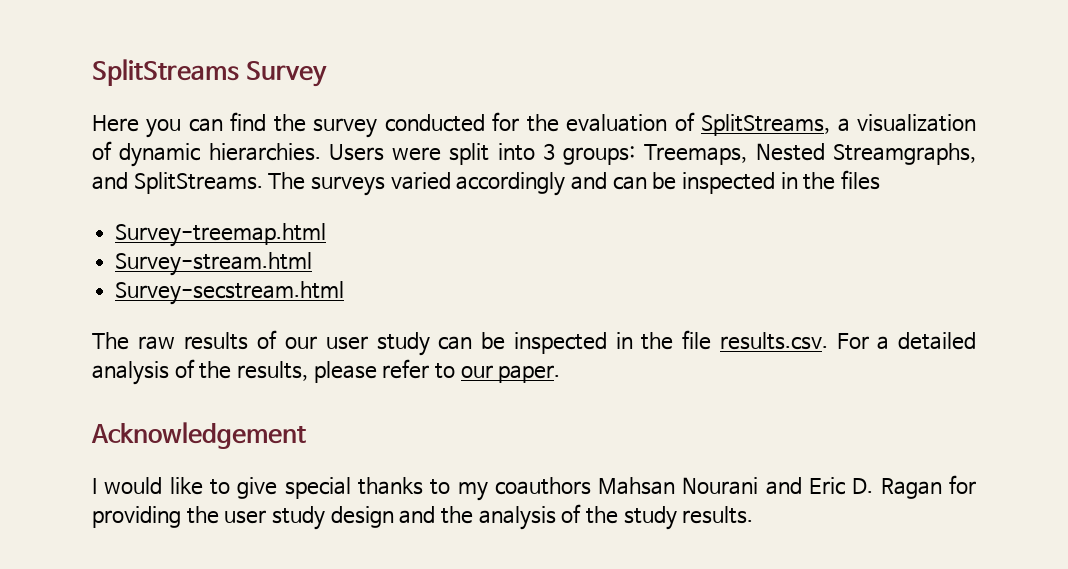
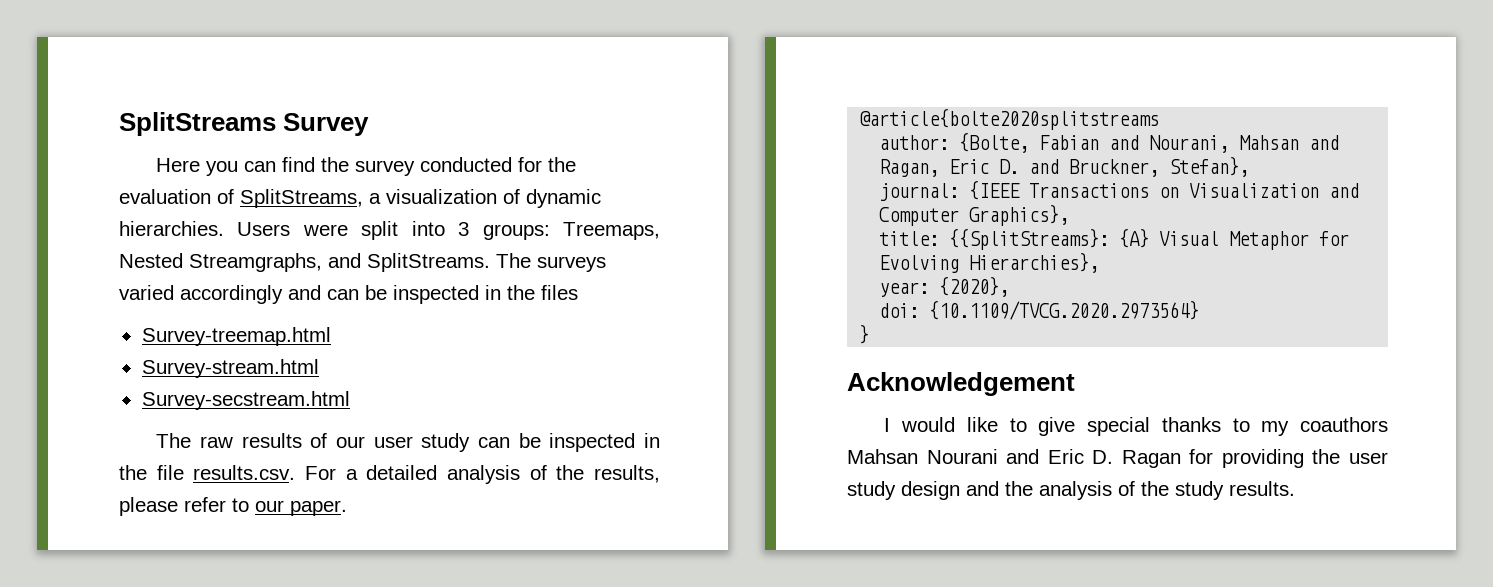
+ @article{bolte2020splitstreams
+ author: {Bolte, Fabian and Nourani, Mahsan and Ragan, Eric D. and Bruckner, Stefan},
+ journal: {IEEE Transactions on Visualization and Computer Graphics},
+ title: {{SplitStreams}: {A} Visual Metaphor for Evolving Hierarchies},
+ year: {2020},
+ doi: {10.1109/TVCG.2020.2973564}
+ }

